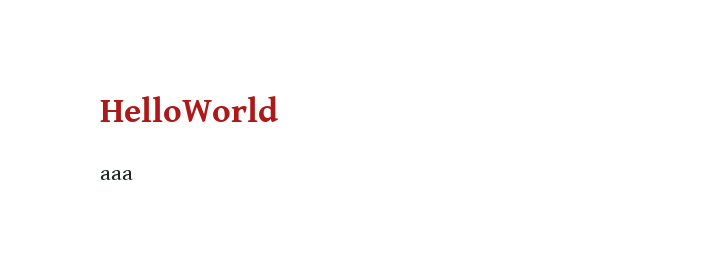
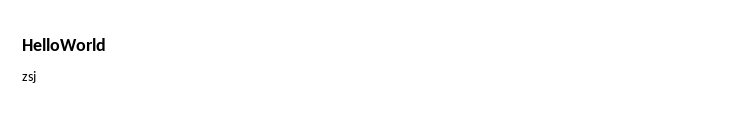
- aaa
+ zsj

